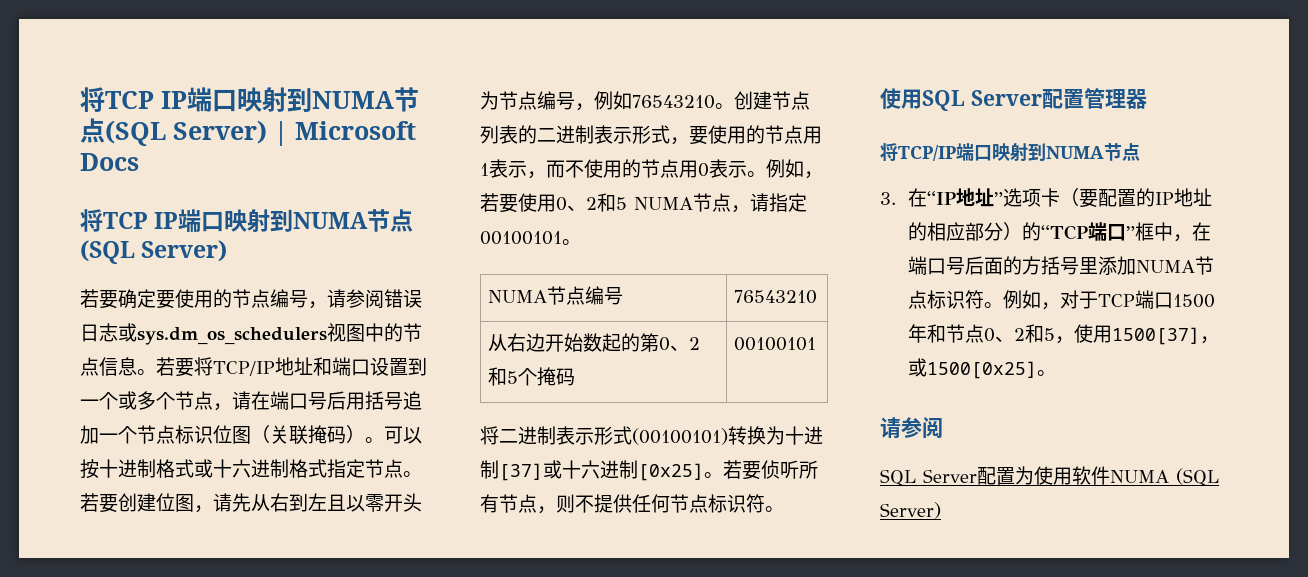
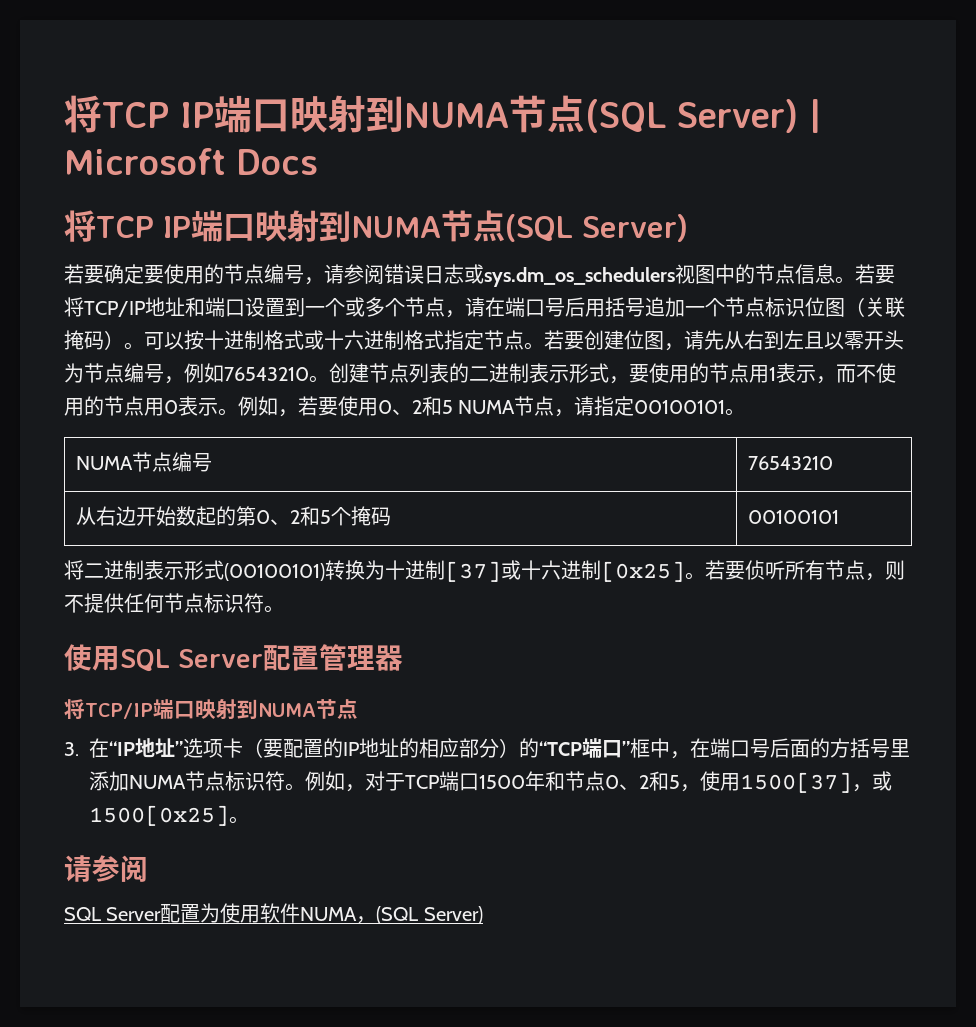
- SQL Server配置为使用软件NUMA (SQL Server)
+ SQL Server配置为使用软件NUMA，(SQL Server)

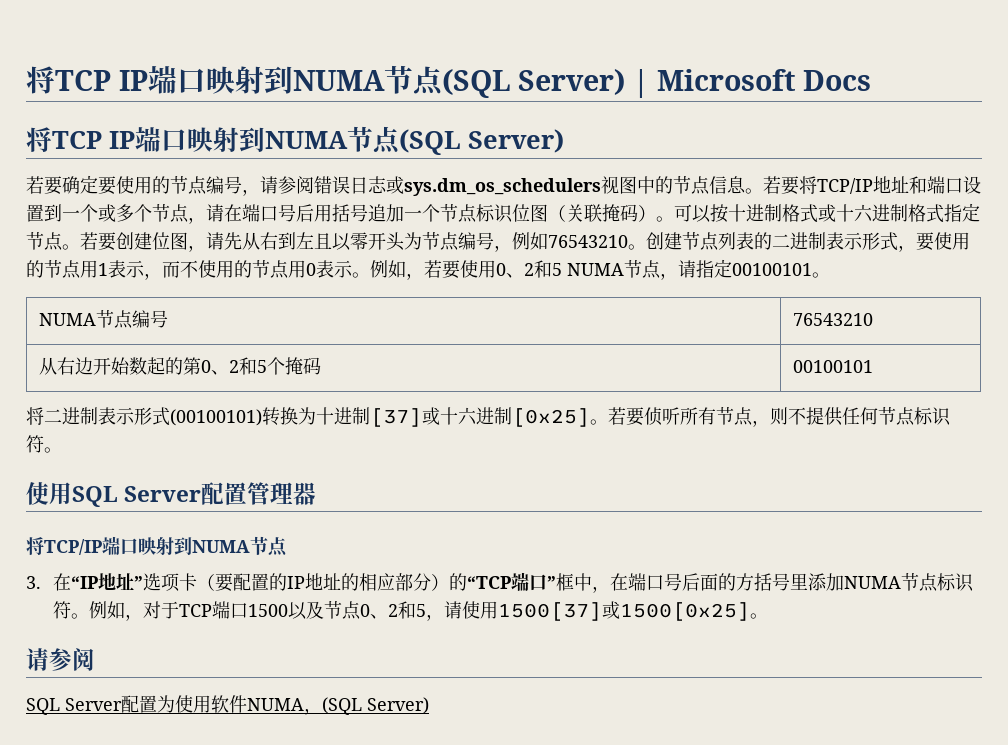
- 例如，对于TCP端口1500年和节点0、2和5，使用1500[37]，或1500[0x25]。
+ 例如，对于TCP端口1500以及节点0、2和5，请使用1500[37]或1500[0x25]。

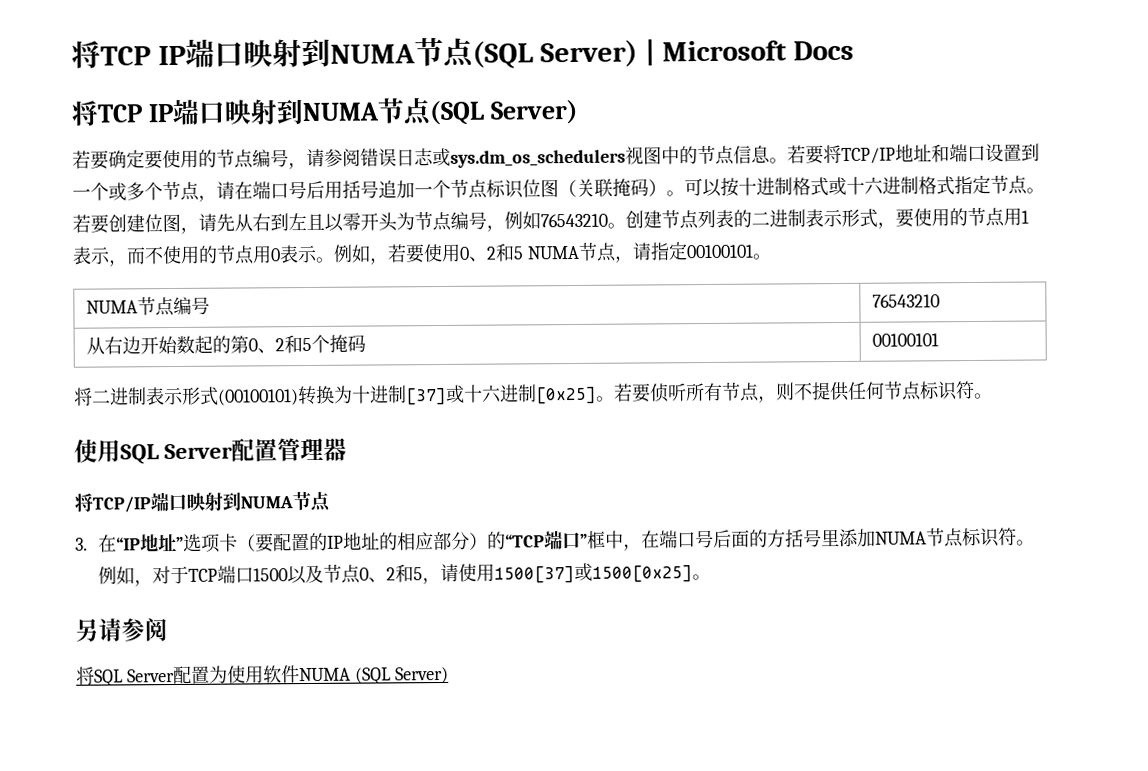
  例如，对于TCP端口1500以及节点0、2和5，请使用1500[37]或1500[0x25]。
- 请参阅
+ 另请参阅
- SQL Server配置为使用软件NUMA，(SQL Server)
+ 将SQL Server配置为使用软件NUMA (SQL Server)

